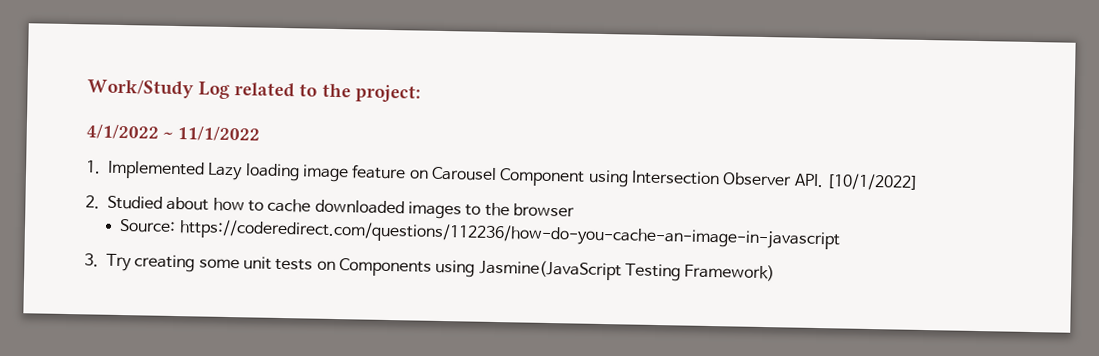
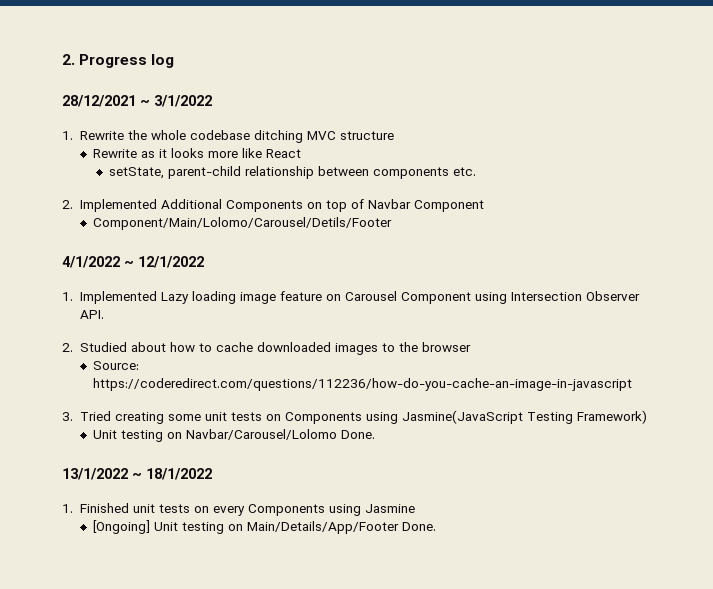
- Work/Study Log related to the project:
+ 2. Progress log
+ 28/12/2021 ~ 3/1/2022
+ 1. Rewrite the whole codebase ditching MVC structure
+ Rewrite as it looks more like React
+ setState, parent-child relationship between components etc.
+ 2. Implemented Additional Components on top of Navbar Component
+ Component/Main/Lolomo/Carousel/Detils/Footer
- 4/1/2022 ~ 11/1/2022
+ 4/1/2022 ~ 12/1/2022
- 1. Implemented Lazy loading image feature on Carousel Component using Intersection Observer API. [10/1/2022]
+ 1. Implemented Lazy loading image feature on Carousel Component using Intersection Observer API.
- 3. Try creating some unit tests on Components using Jasmine(JavaScript Testing Framework)
+ 3. Tried creating some unit tests on Components using Jasmine(JavaScript Testing Framework)
+ Unit testing on Navbar/Carousel/Lolomo Done.
+ 13/1/2022 ~ 18/1/2022
+ 1. Finished unit tests on every Components using Jasmine
+ [Ongoing] Unit testing on Main/Details/App/Footer Done.

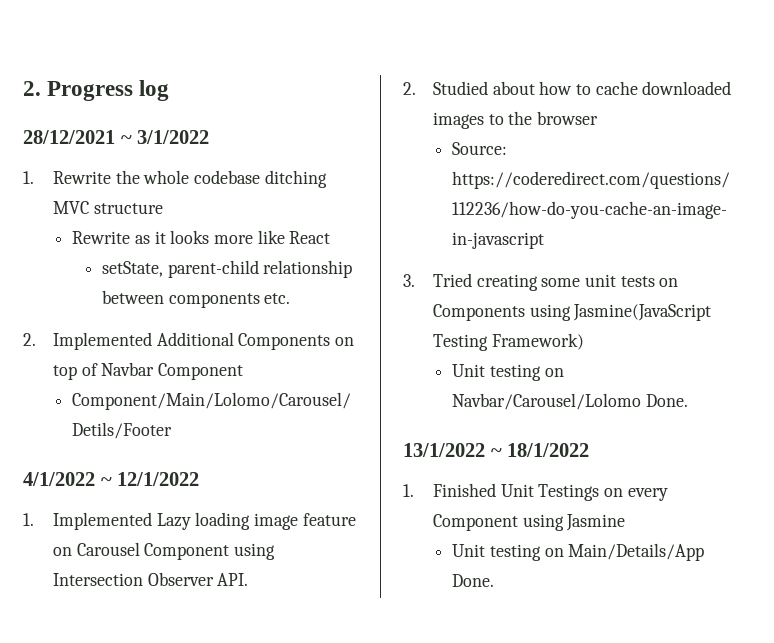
- 1. Finished unit tests on every Components using Jasmine
+ 1. Finished Unit Testings on every Component using Jasmine
- [Ongoing] Unit testing on Main/Details/App/Footer Done.
+ Unit testing on Main/Details/App Done.

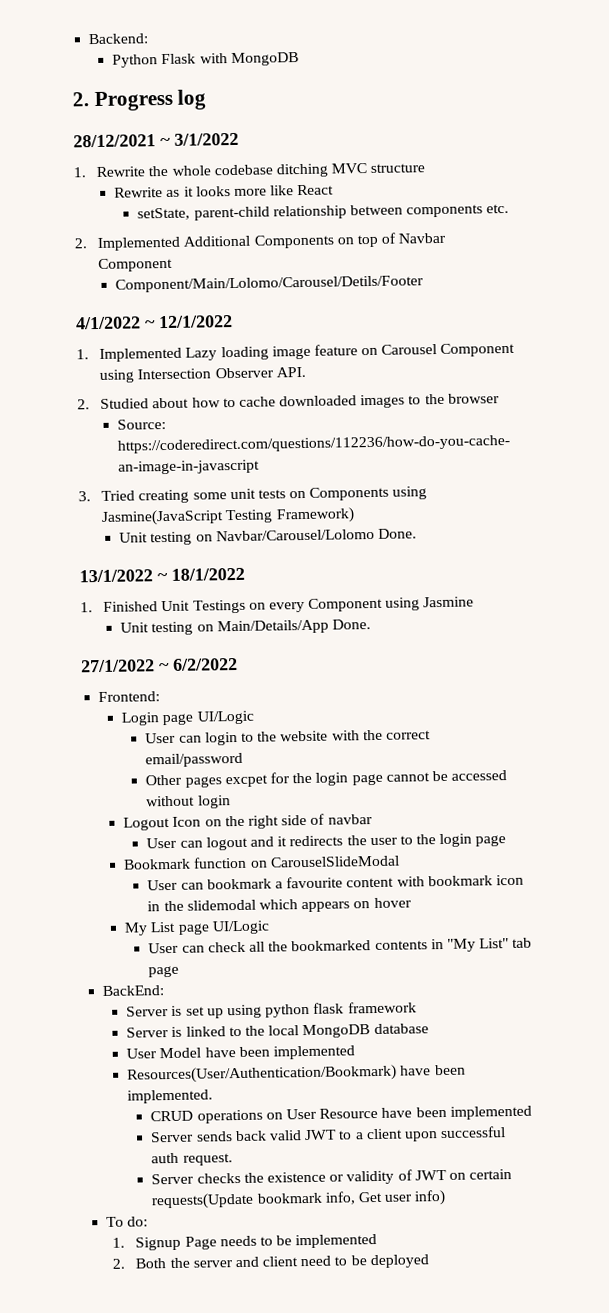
+ Backend:
+ Python Flask with MongoDB
+ 27/1/2022 ~ 6/2/2022
+ Frontend:
+ Login page UI/Logic
+ User can login to the website with the correct email/password
+ Other pages excpet for the login page cannot be accessed without login
+ Logout Icon on the right side of navbar
+ User can logout and it redirects the user to the login page
+ Bookmark function on CarouselSlideModal
+ User can bookmark a favourite content with bookmark icon in the slidemodal which appears on hover
+ My List page UI/Logic
+ User can check all the bookmarked contents in "My List" tab page
+ BackEnd:
+ Server is set up using python flask framework
+ Server is linked to the local MongoDB database
+ User Model have been implemented
+ Resources(User/Authentication/Bookmark) have been implemented.
+ CRUD operations on User Resource have been implemented
+ Server sends back valid JWT to a client upon successful auth request.
+ Server checks the existence or validity of JWT on certain requests(Update bookmark info, Get user info)
+ To do:
+ 1. Signup Page needs to be implemented
+ 2. Both the server and client need to be deployed

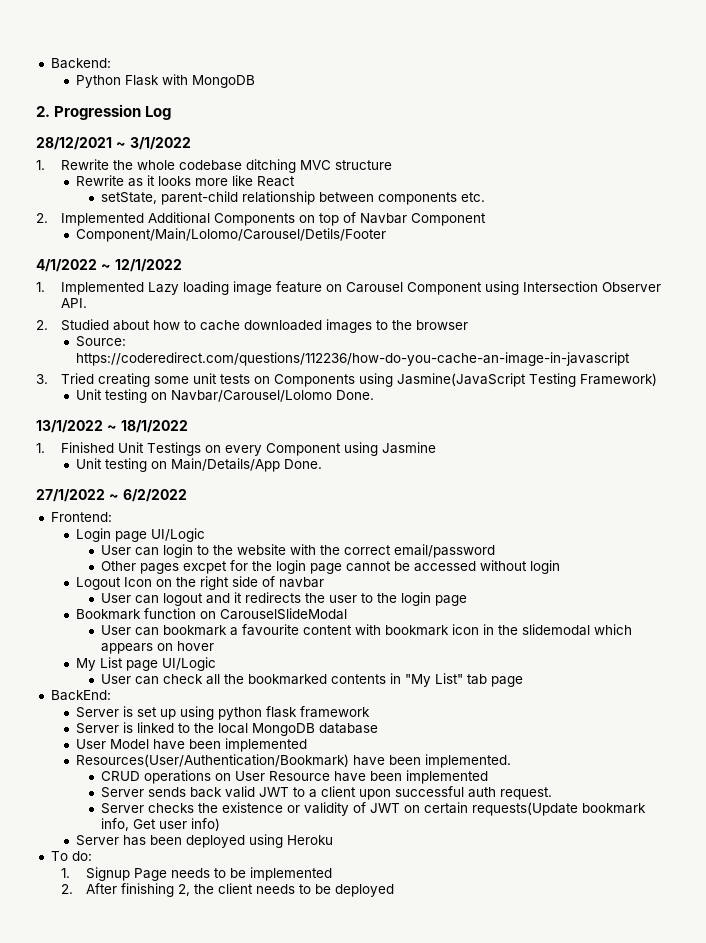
- 2. Progress log
+ 2. Progression Log
+ Server has been deployed using Heroku
- 2. Both the server and client need to be deployed
+ 2. After finishing 2, the client needs to be deployed

